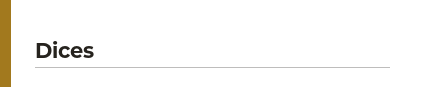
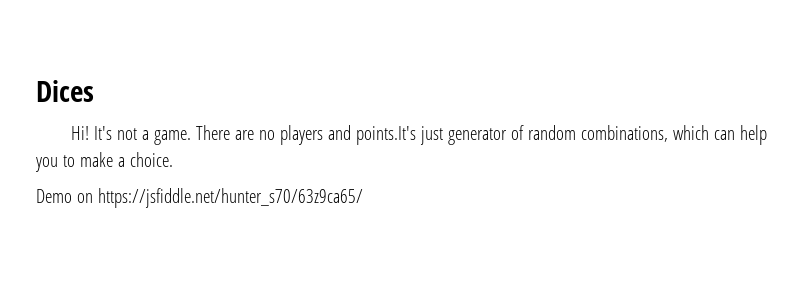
+ Hi! It's not a game. There are no players and points.It's just generator of random combinations, which can hеlp you to make a choiсe.
+ Demo on https://jsfiddle.net/hunter_s70/63z9ca65/

